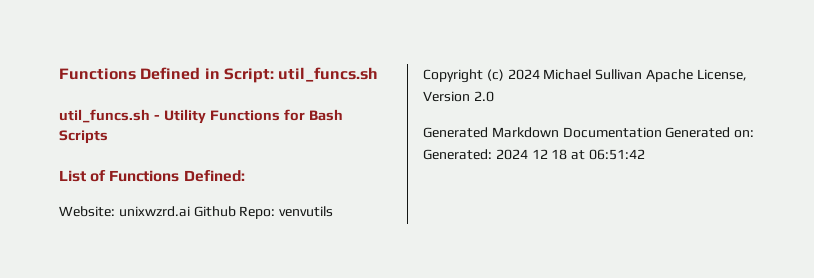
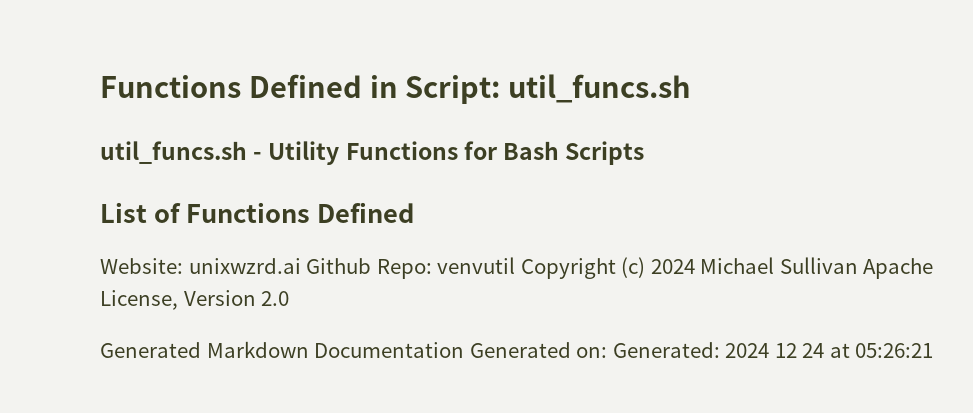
- List of Functions Defined:
+ List of Functions Defined
- Website: unixwzrd.ai Github Repo: venvutils Copyright (c) 2024 Michael Sullivan Apache License, Version 2.0
+ Website: unixwzrd.ai Github Repo: venvutil Copyright (c) 2024 Michael Sullivan Apache License, Version 2.0
- Generated Markdown Documentation Generated on: Generated: 2024 12 18 at 06:51:42
+ Generated Markdown Documentation Generated on: Generated: 2024 12 24 at 05:26:21

